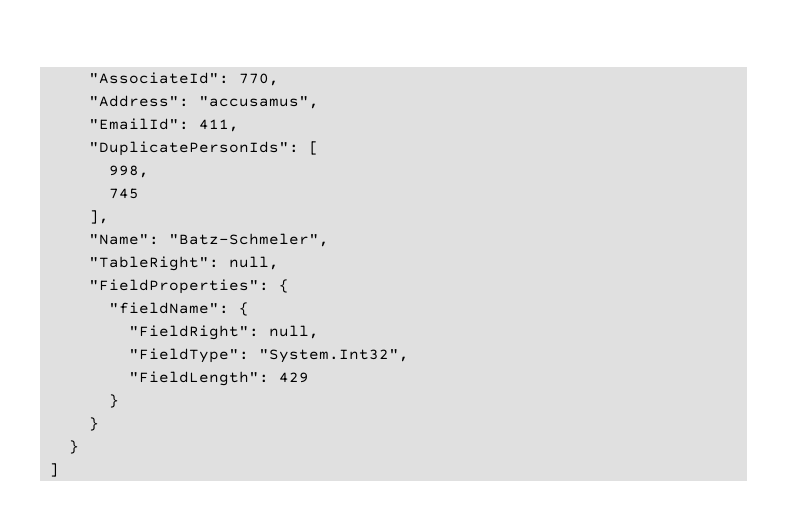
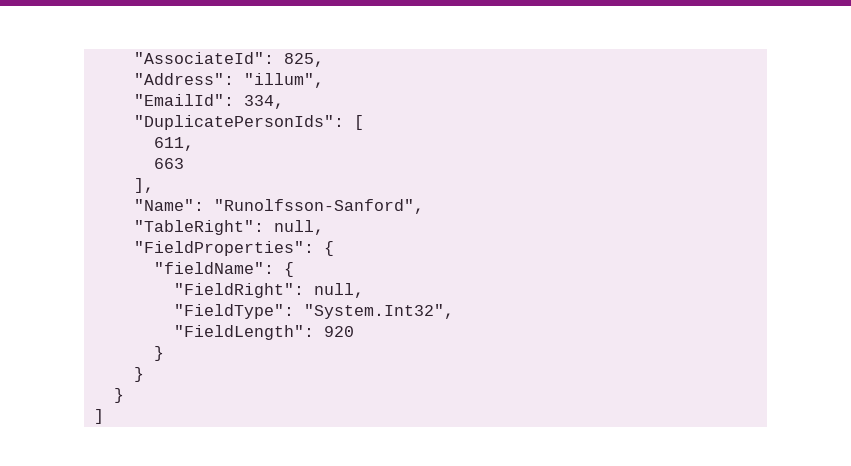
- "AssociateId": 770,
+ "AssociateId": 825,
- "Address": "accusamus",
+ "Address": "illum",
- "EmailId": 411,
+ "EmailId": 334,
- 998,
- 745
+ 611,
+ 663
- "Name": "Batz-Schmeler",
+ "Name": "Runolfsson-Sanford",
- "FieldLength": 429
+ "FieldLength": 920

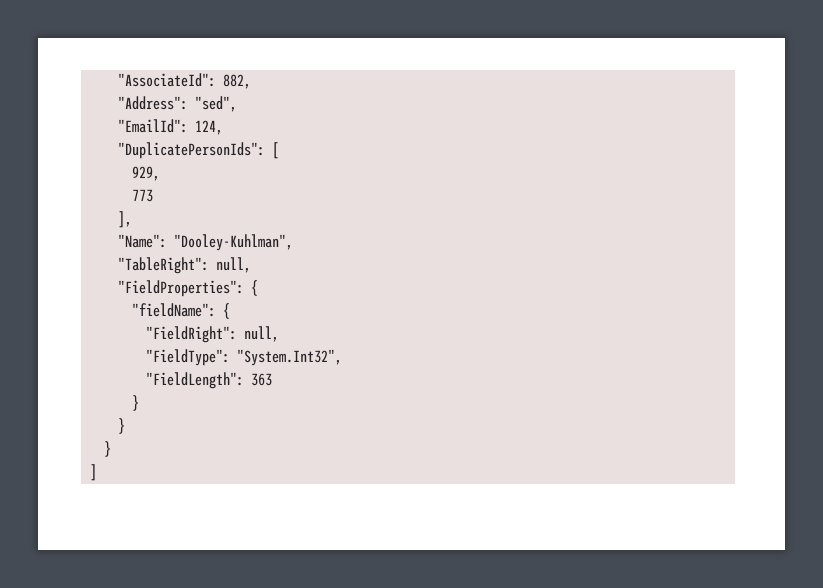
- "AssociateId": 825,
+ "AssociateId": 882,
- "Address": "illum",
+ "Address": "sed",
- "EmailId": 334,
+ "EmailId": 124,
- 611,
- 663
+ 929,
+ 773
- "Name": "Runolfsson-Sanford",
+ "Name": "Dooley-Kuhlman",
- "FieldLength": 920
+ "FieldLength": 363

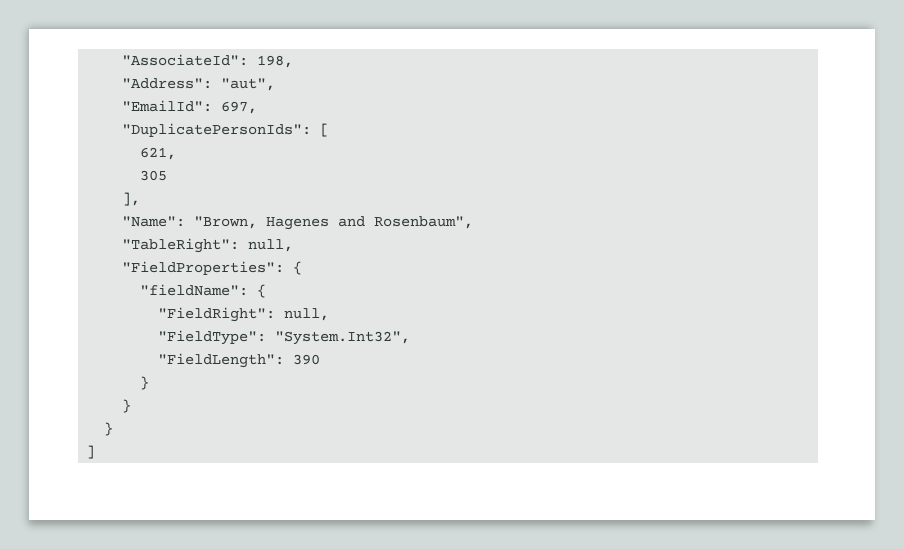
- "AssociateId": 882,
+ "AssociateId": 198,
- "Address": "sed",
+ "Address": "aut",
- "EmailId": 124,
+ "EmailId": 697,
- 929,
- 773
+ 621,
+ 305
- "Name": "Dooley-Kuhlman",
+ "Name": "Brown, Hagenes and Rosenbaum",
- "FieldLength": 363
+ "FieldLength": 390

